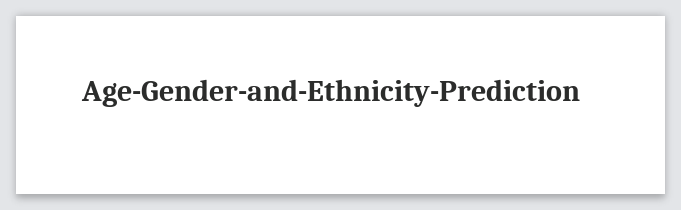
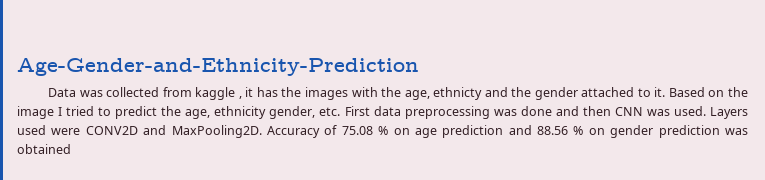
+ Data was collected from kaggle , it has the images with the age, ethnicty and the gender attached to it. Based on the image I tried to predict the age, ethnicity gender, etc. First data preprocessing was done and then CNN was used. Layers used were CONV2D and MaxPooling2D. Accuracy of 75.08 % on age prediction and 88.56 % on gender prediction was obtained

